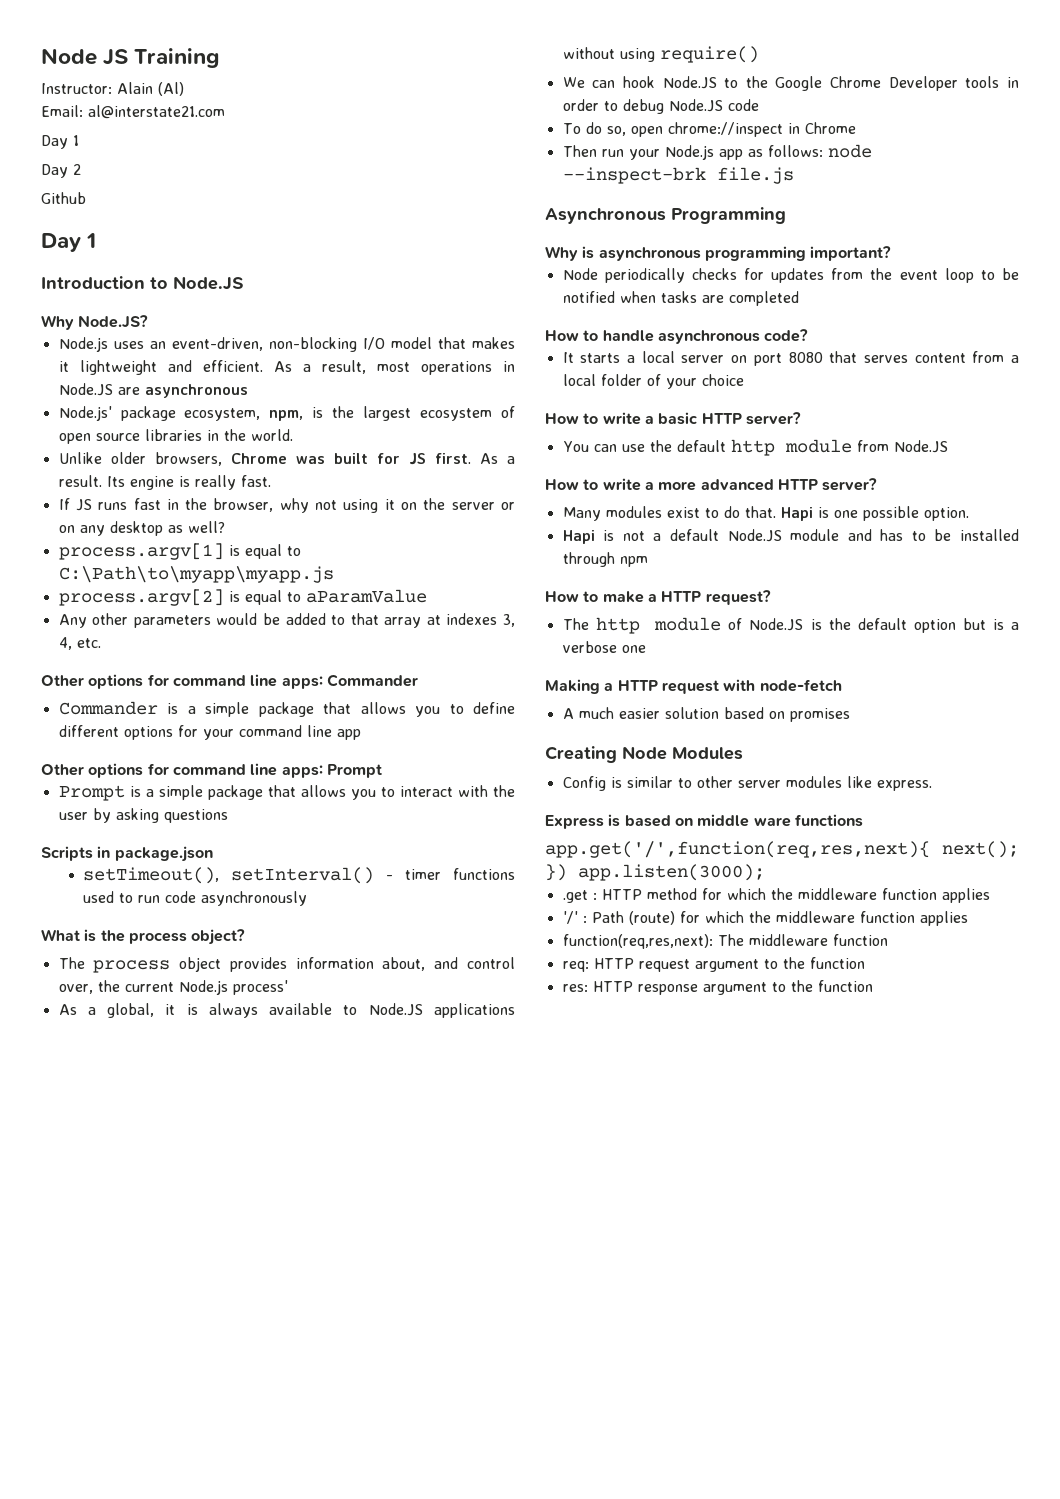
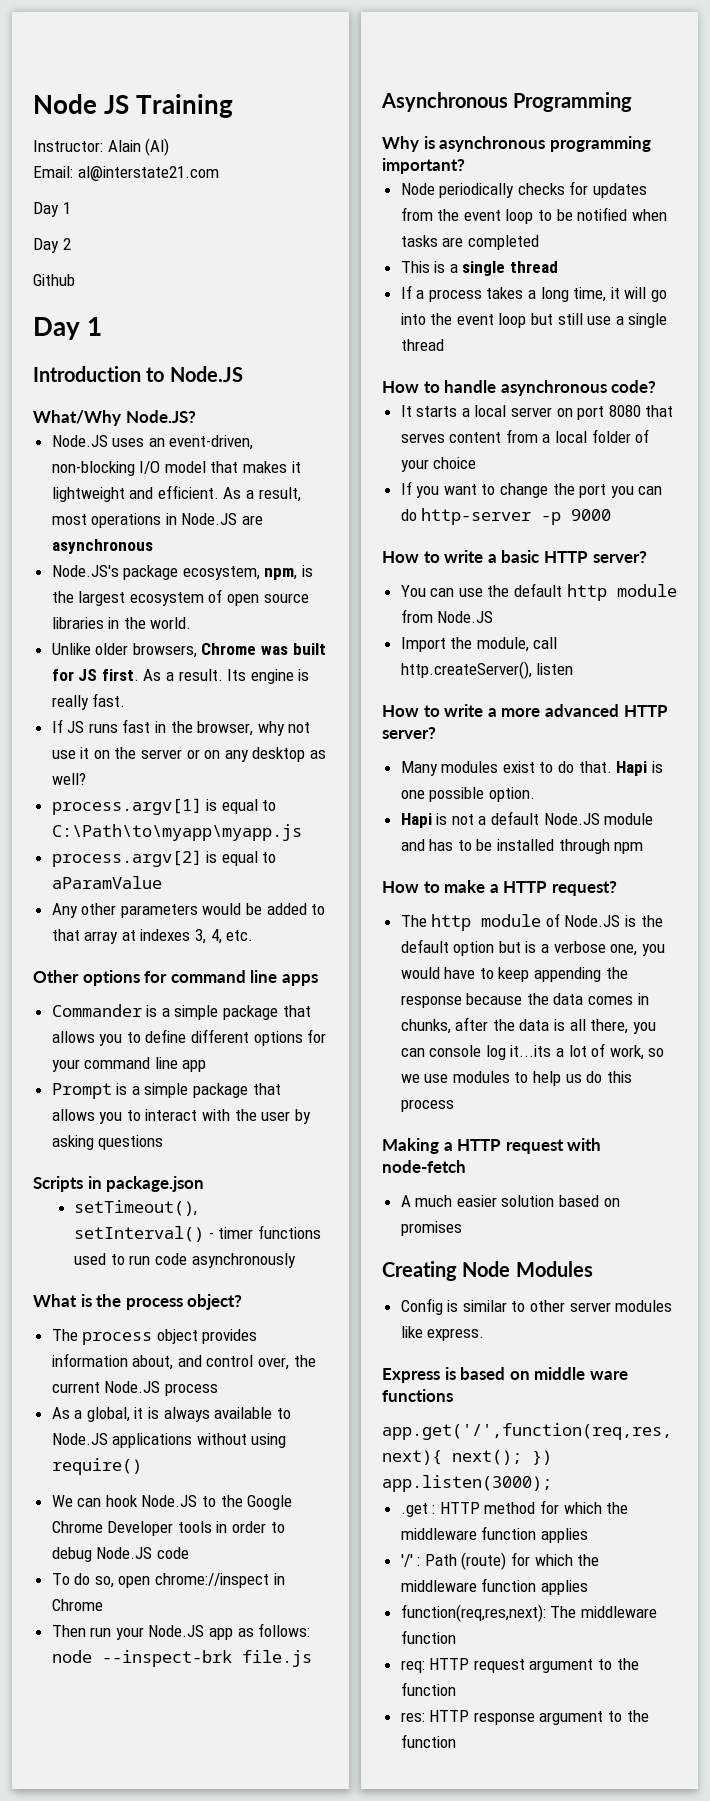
- Why Node.JS?
+ What/Why Node.JS?
- Node.js uses an event-driven, non-blocking I/O model that makes it lightweight and efficient.
+ Node.JS uses an event-driven, non-blocking I/O model that makes it lightweight and efficient.
- Node.js' package ecosystem, npm, is the largest ecosystem of open source libraries in the world.
+ Node.JS's package ecosystem, npm, is the largest ecosystem of open source libraries in the world.
- If JS runs fast in the browser, why not using it on the server or on any desktop as well?
+ If JS runs fast in the browser, why not use it on the server or on any desktop as well?
- Other options for command line apps: Commander
+ Other options for command line apps
- Other options for command line apps: Prompt
- The process object provides information about, and control over, the current Node.js process'
+ The process object provides information about, and control over, the current Node.JS process
- Then run your Node.js app as follows: node --inspect-brk file.js
+ Then run your Node.JS app as follows: node --inspect-brk file.js
+ This is a single thread
+ If a process takes a long time, it will go into the event loop but still use a single thread
+ If you want to change the port you can do http-server -p 9000
+ Import the module, call http.createServer(), listen
- The http module of Node.JS is the default option but is a verbose one
+ The http module of Node.JS is the default option but is a verbose one, you would have to keep appending the response because the data comes in chunks, after the data is all there, you can console log it...its a lot of work, so we use modules to help us do this process

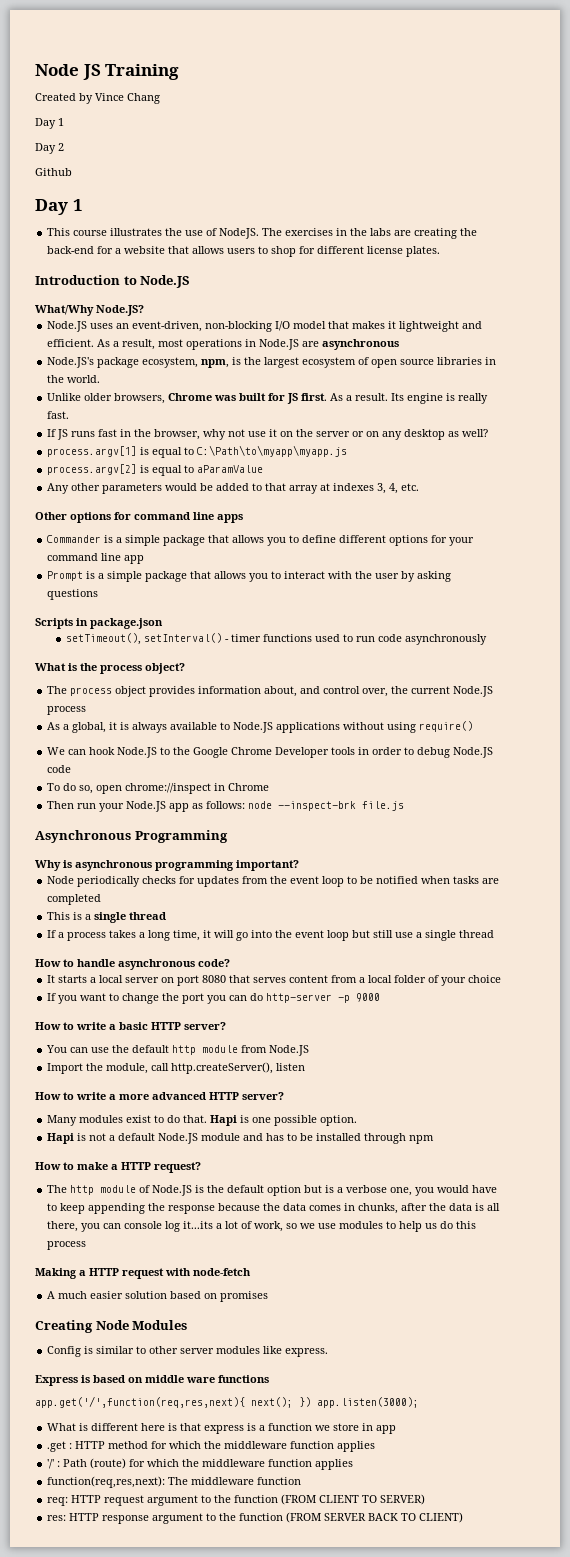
- Instructor: Alain (Al)
- Email: al@interstate21.com
+ Created by Vince Chang
+ This course illustrates the use of NodeJS. The exercises in the labs are creating the back-end for a website that allows users to shop for different license plates.
+ What is different here is that express is a function we store in app
- req: HTTP request argument to the function
+ req: HTTP request argument to the function (FROM CLIENT TO SERVER)
- res: HTTP response argument to the function
+ res: HTTP response argument to the function (FROM SERVER BACK TO CLIENT)

